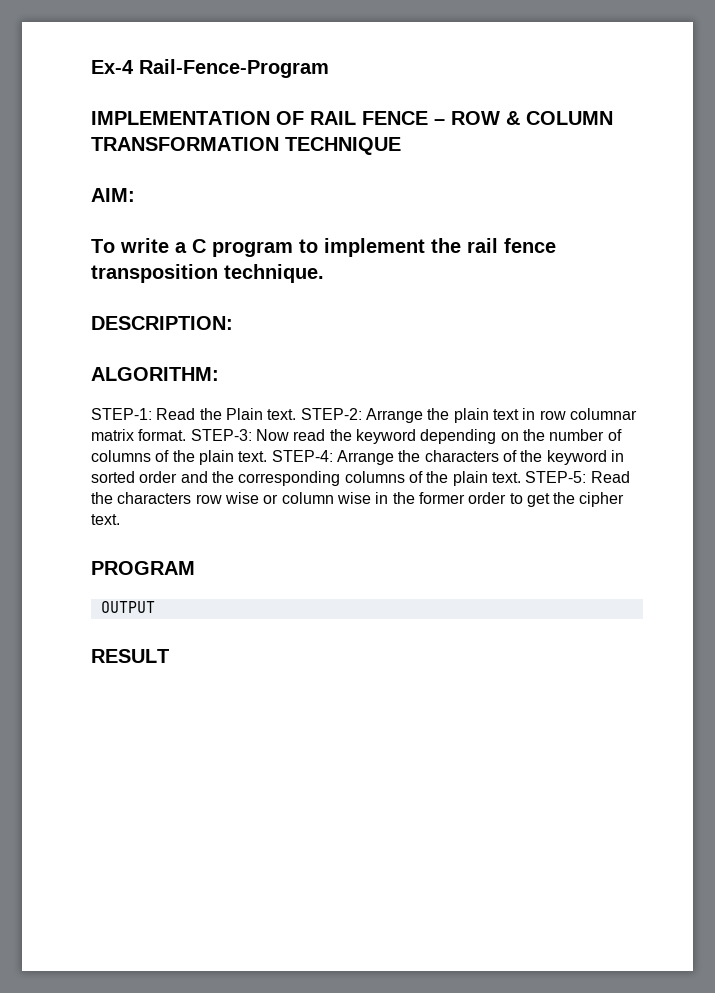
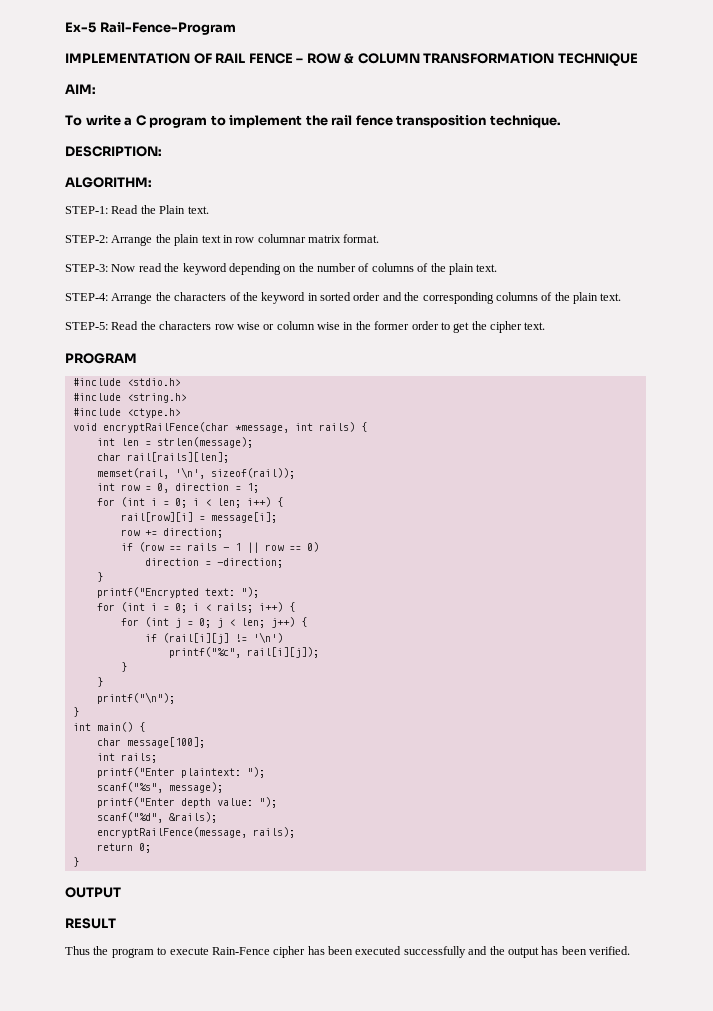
- Ex-4 Rail-Fence-Program
+ Ex-5 Rail-Fence-Program
- Read the Plain text. STEP-2:
+ Read the Plain text.
+ STEP-2:
- Arrange the plain text in row columnar matrix format. STEP-3:
+ Arrange the plain text in row columnar matrix format.
+ STEP-3:
- Now read the keyword depending on the number of columns of the plain text. STEP-4:
+ Now read the keyword depending on the number of columns of the plain text.
+ STEP-4:
- Arrange the characters of the keyword in sorted order and the corresponding columns of the plain text. STEP-5:
+ Arrange the characters of the keyword in sorted order and the corresponding columns of the plain text.
+ STEP-5:
+ #include <stdio.h>
+ #include <string.h>
+ #include <ctype.h>
+ void encryptRailFence(char *message, int rails) {
+ int len = strlen(message);
+ char rail[rails][len];
+ memset(rail, '\n', sizeof(rail));
+ int row = 0, direction = 1;
+ for (int i = 0; i < len; i++) {
+ rail[row][i] = message[i];
+ row += direction;
+ if (row == rails - 1 || row == 0)
+ direction = -direction;
+ }
+ printf("Encrypted text: ");
+ for (int i = 0; i < rails; i++) {
+ for (int j = 0; j < len; j++) {
+ if (rail[i][j] != '\n')
+ printf("%c", rail[i][j]);
+ }
+ }
+ printf("\n");
+ }
+ int main() {
+ char message[100];
+ int rails;
+ printf("Enter plaintext: ");
+ scanf("%s", message);
+ printf("Enter depth value: ");
+ scanf("%d", &rails);
+ encryptRailFence(message, rails);
+ return 0;
+ }
  OUTPUT
  RESULT
+ Thus the program to execute Rain-Fence cipher has been executed successfully and the output has been verified.

